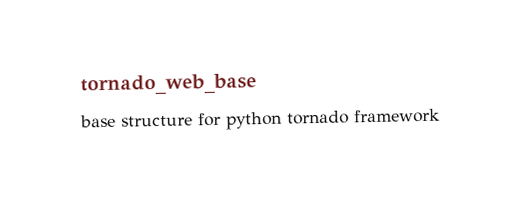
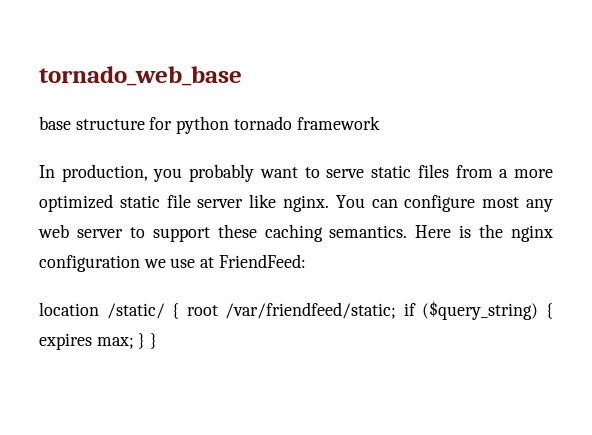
+ In production, you probably want to serve static files from a more optimized static file server like nginx. You can configure most any web server to support these caching semantics. Here is the nginx configuration we use at FriendFeed:
+ location /static/ { root /var/friendfeed/static; if ($query_string) { expires max; } }

